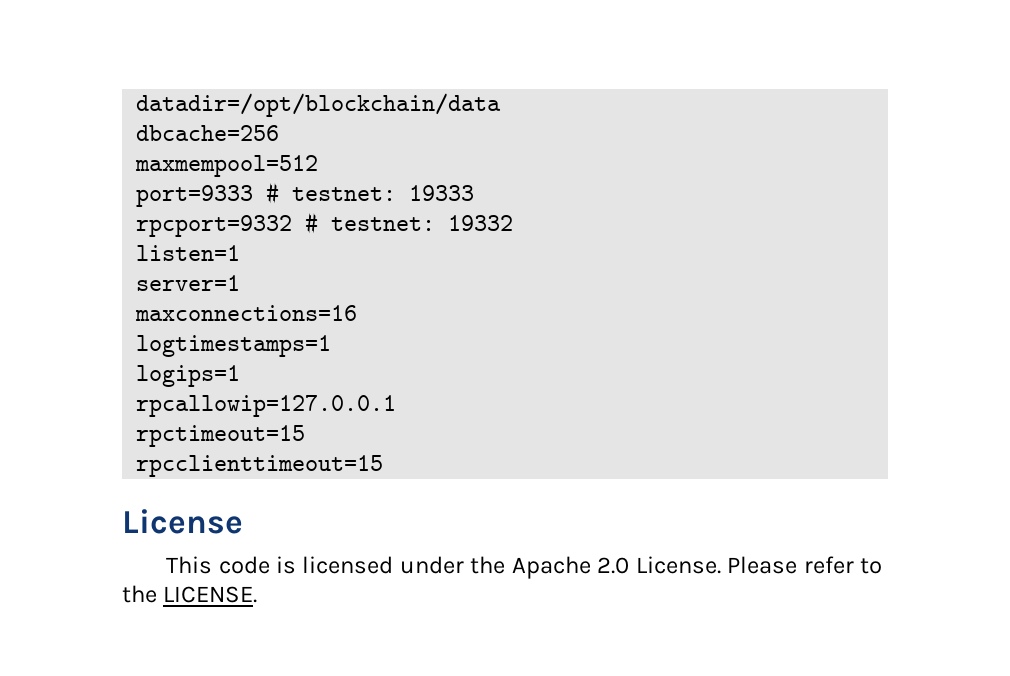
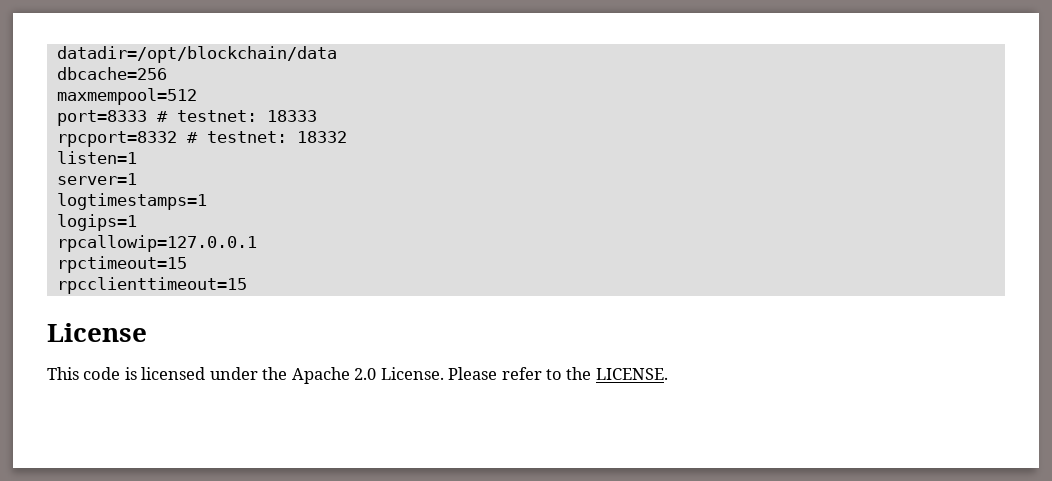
- port=9333 # testnet: 19333
- rpcport=9332 # testnet: 19332
+ port=8333 # testnet: 18333
+ rpcport=8332 # testnet: 18332
- maxconnections=16

